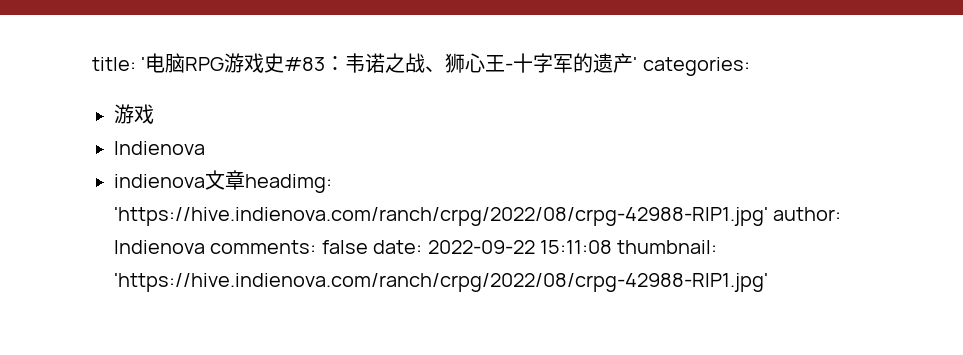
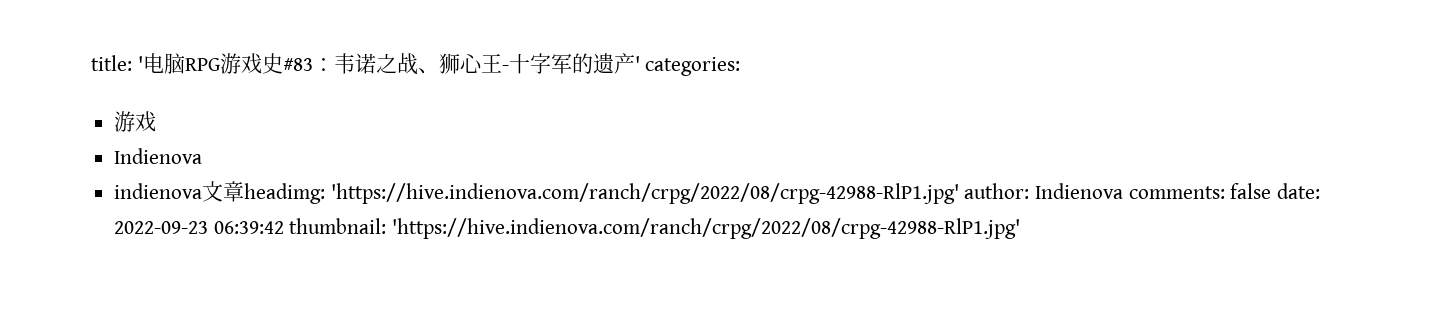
- indienova文章headimg: 'https://hive.indienova.com/ranch/crpg/2022/08/crpg-42988-RlP1.jpg' author: Indienova comments: false date: 2022-09-22 15:11:08 thumbnail: 'https://hive.indienova.com/ranch/crpg/2022/08/crpg-42988-RlP1.jpg'
+ indienova文章headimg: 'https://hive.indienova.com/ranch/crpg/2022/08/crpg-42988-RlP1.jpg' author: Indienova comments: false date: 2022-09-23 06:39:42 thumbnail: 'https://hive.indienova.com/ranch/crpg/2022/08/crpg-42988-RlP1.jpg'

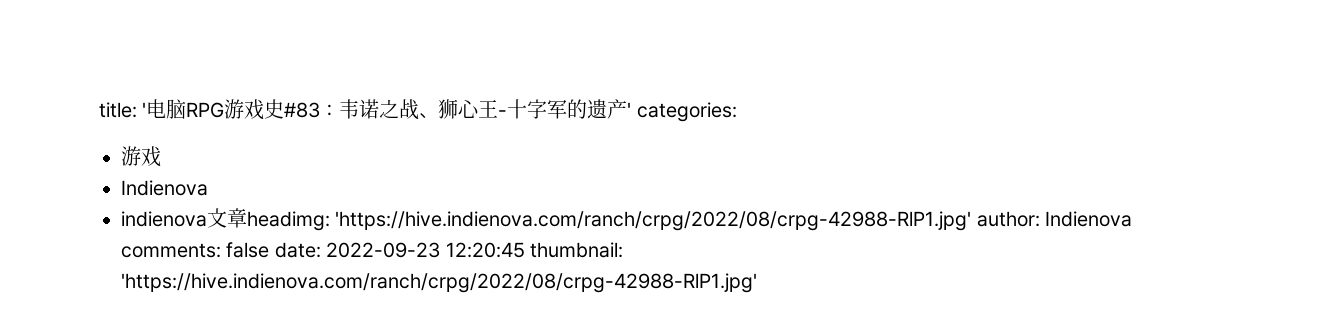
- indienova文章headimg: 'https://hive.indienova.com/ranch/crpg/2022/08/crpg-42988-RlP1.jpg' author: Indienova comments: false date: 2022-09-23 06:39:42 thumbnail: 'https://hive.indienova.com/ranch/crpg/2022/08/crpg-42988-RlP1.jpg'
+ indienova文章headimg: 'https://hive.indienova.com/ranch/crpg/2022/08/crpg-42988-RlP1.jpg' author: Indienova comments: false date: 2022-09-23 12:20:45 thumbnail: 'https://hive.indienova.com/ranch/crpg/2022/08/crpg-42988-RlP1.jpg'

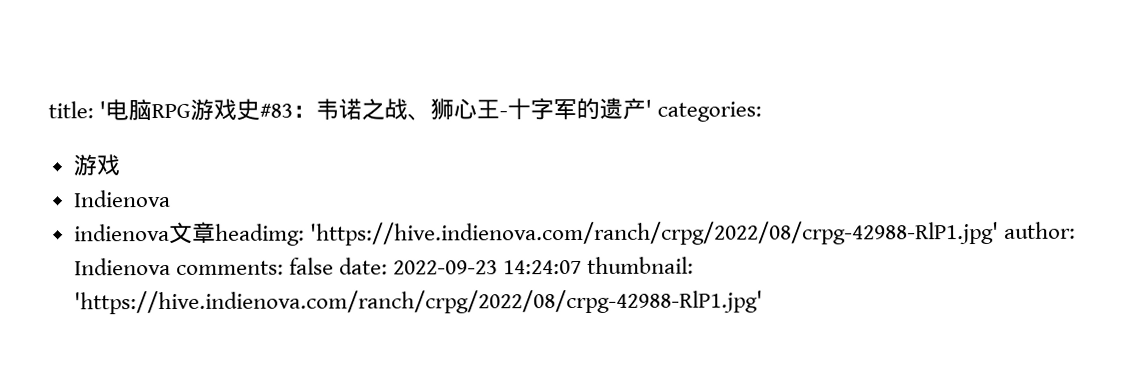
- indienova文章headimg: 'https://hive.indienova.com/ranch/crpg/2022/08/crpg-42988-RlP1.jpg' author: Indienova comments: false date: 2022-09-23 12:20:45 thumbnail: 'https://hive.indienova.com/ranch/crpg/2022/08/crpg-42988-RlP1.jpg'
+ indienova文章headimg: 'https://hive.indienova.com/ranch/crpg/2022/08/crpg-42988-RlP1.jpg' author: Indienova comments: false date: 2022-09-23 14:24:07 thumbnail: 'https://hive.indienova.com/ranch/crpg/2022/08/crpg-42988-RlP1.jpg'

